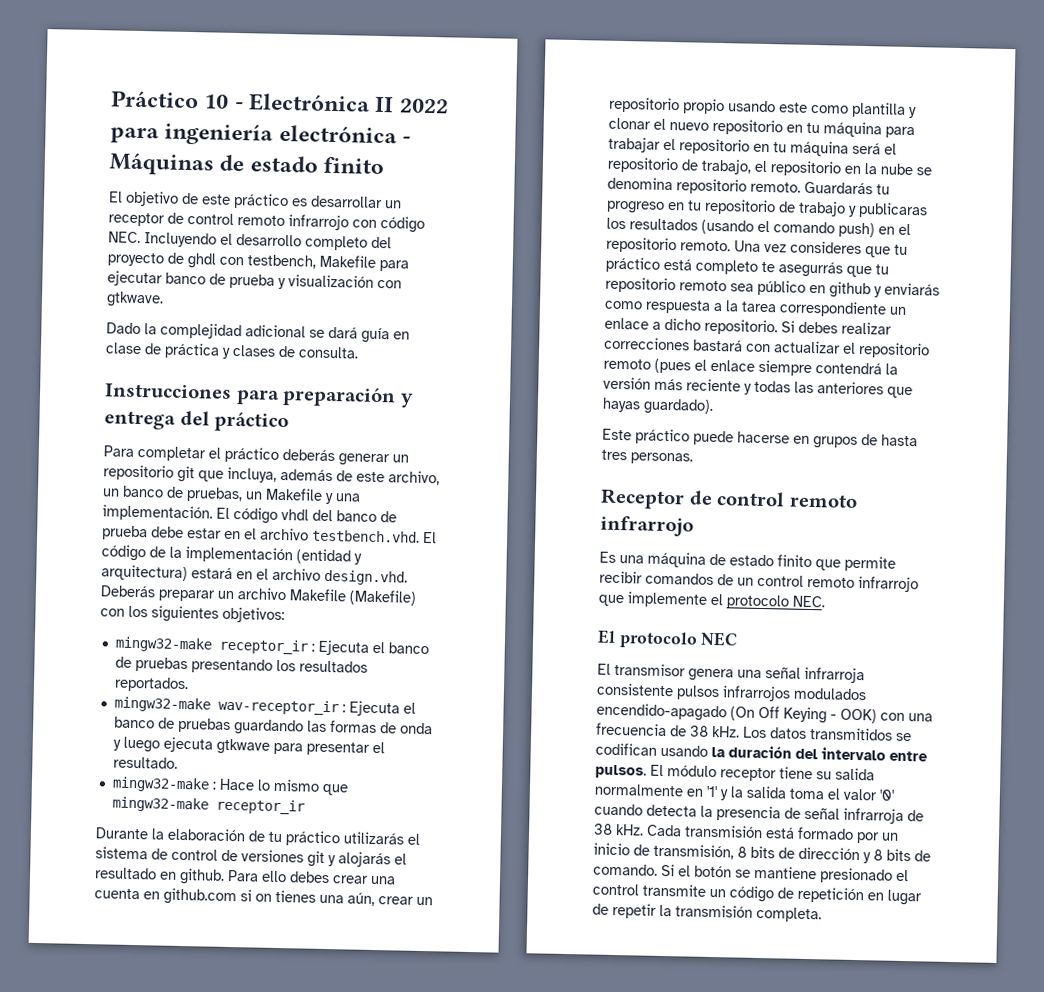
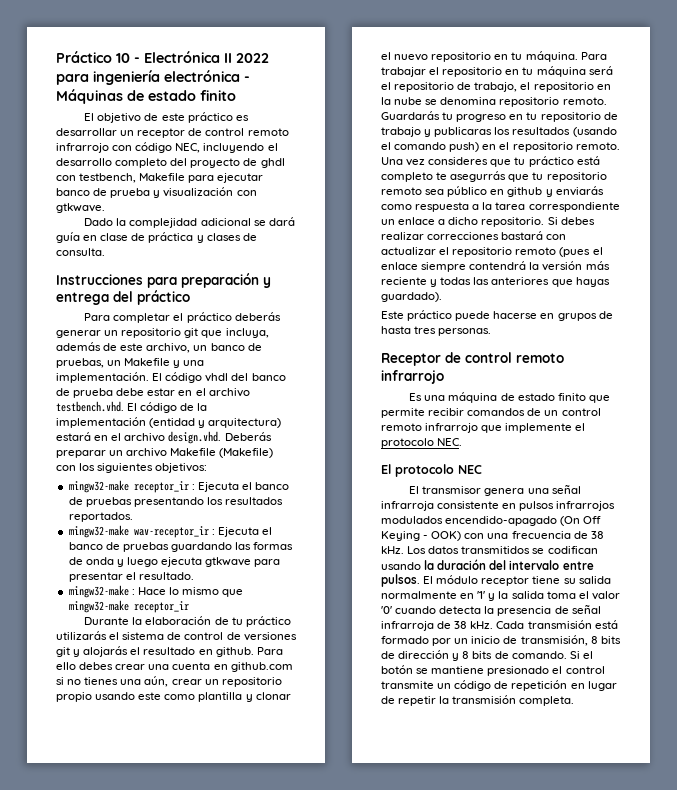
- El objetivo de este práctico es desarrollar un receptor de control remoto infrarrojo con código NEC. Incluyendo el desarrollo completo del proyecto de ghdl con testbench, Makefile para ejecutar banco de prueba y visualización con gtkwave.
+ El objetivo de este práctico es desarrollar un receptor de control remoto infrarrojo con código NEC, incluyendo el desarrollo completo del proyecto de ghdl con testbench, Makefile para ejecutar banco de prueba y visualización con gtkwave.
- Para ello debes crear una cuenta en github.com si on tienes una aún, crear un repositorio propio usando este como plantilla y clonar el nuevo repositorio en tu máquina para trabajar el repositorio en tu máquina será el repositorio de trabajo, el repositorio en la nube se denomina repositorio remoto.
+ Para ello debes crear una cuenta en github.com si no tienes una aún, crear un repositorio propio usando este como plantilla y clonar el nuevo repositorio en tu máquina. Para trabajar el repositorio en tu máquina será el repositorio de trabajo, el repositorio en la nube se denomina repositorio remoto.
- El transmisor genera una señal infrarroja consistente pulsos infrarrojos modulados encendido-apagado (On Off Keying - OOK) con una frecuencia de 38 kHz.
+ El transmisor genera una señal infrarroja consistente en pulsos infrarrojos modulados encendido-apagado (On Off Keying - OOK) con una frecuencia de 38 kHz.

